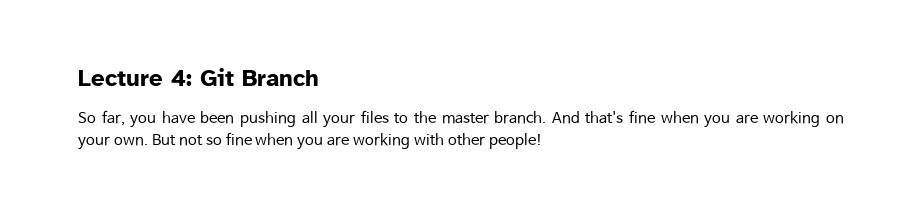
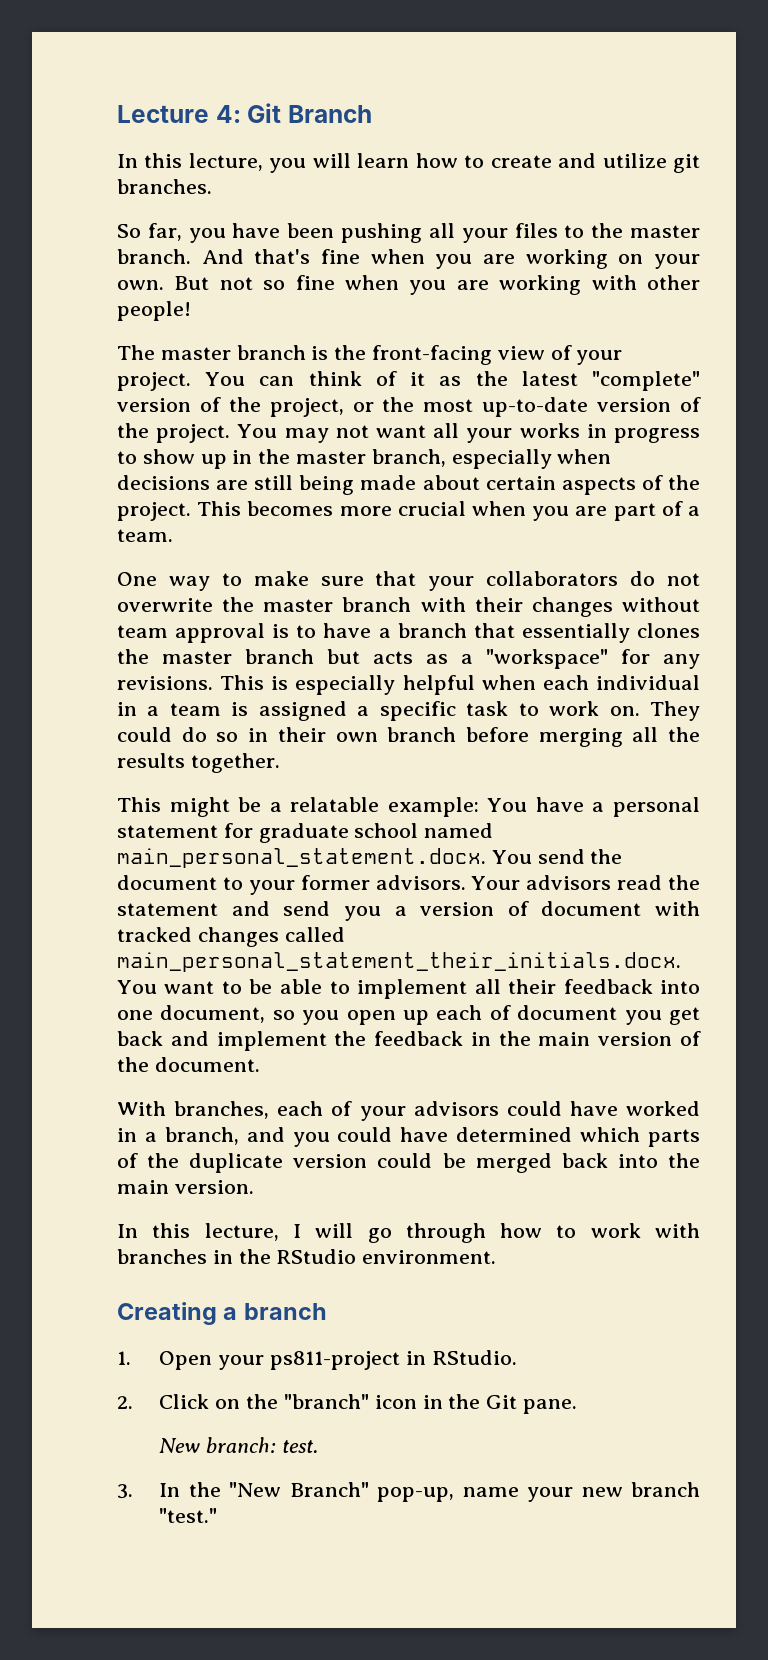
+ In this lecture, you will learn how to create and utilize git branches.
+ The master branch is the front-facing view of your project. You can think of it as the latest "complete" version of the project, or the most up-to-date version of the project. You may not want all your works in progress to show up in the master branch, especially when decisions are still being made about certain aspects of the project. This becomes more crucial when you are part of a team.
+ One way to make sure that your collaborators do not overwrite the master branch with their changes without team approval is to have a branch that essentially clones the master branch but acts as a "workspace" for any revisions. This is especially helpful when each individual in a team is assigned a specific task to work on. They could do so in their own branch before merging all the results together.
+ This might be a relatable example: You have a personal statement for graduate school named main_personal_statement.docx. You send the document to your former advisors. Your advisors read the statement and send you a version of document with tracked changes called main_personal_statement_their_initials.docx. You want to be able to implement all their feedback into one document, so you open up each of document you get back and implement the feedback in the main version of the document.
+ With branches, each of your advisors could have worked in a branch, and you could have determined which parts of the duplicate version could be merged back into the main version.
+ In this lecture, I will go through how to work with branches in the RStudio environment.
+ Creating a branch
+ 1. Open your ps811-project in RStudio.
+ 2. Click on the "branch" icon in the Git pane.
+ New branch: test.
+ 3. In the "New Branch" pop-up, name your new branch "test."

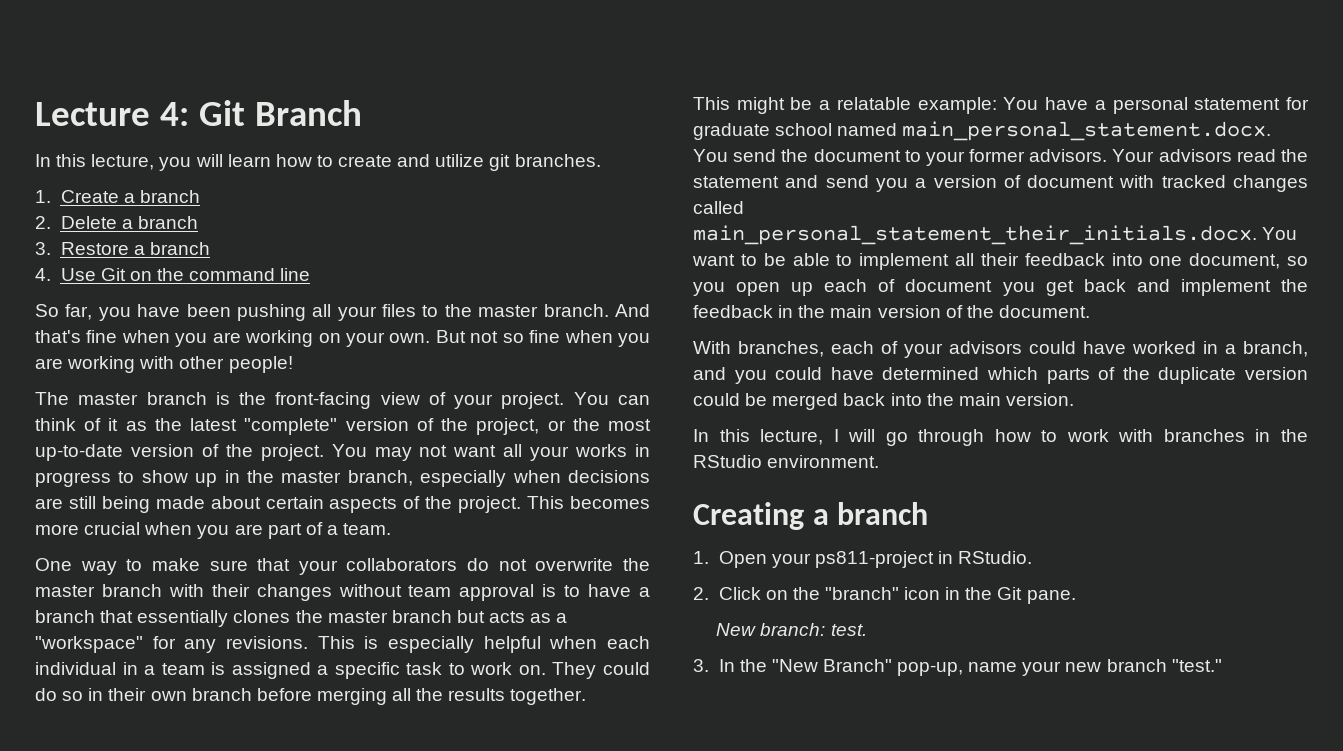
+ 1. Create a branch
+ 2. Delete a branch
+ 3. Restore a branch
+ 4. Use Git on the command line

